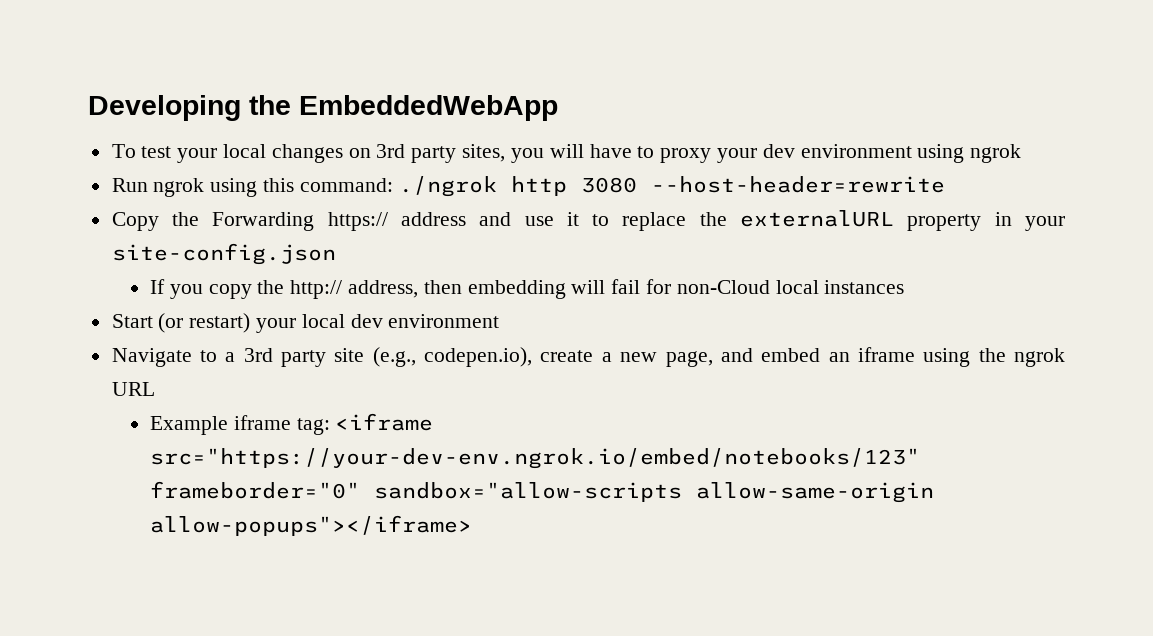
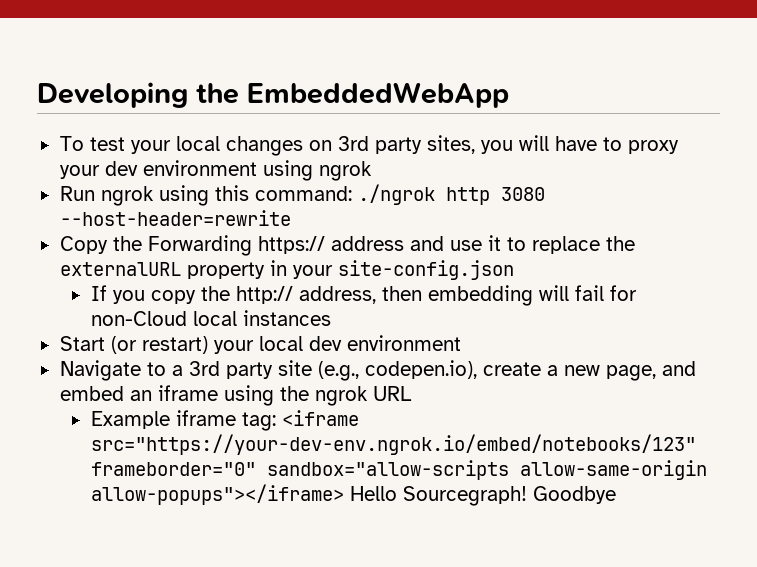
- Example iframe tag: <iframe src="https://your-dev-env.ngrok.io/embed/notebooks/123" frameborder="0" sandbox="allow-scripts allow-same-origin allow-popups"></iframe>
+ Example iframe tag: <iframe src="https://your-dev-env.ngrok.io/embed/notebooks/123" frameborder="0" sandbox="allow-scripts allow-same-origin allow-popups"></iframe> Hello Sourcegraph! Goodbye

